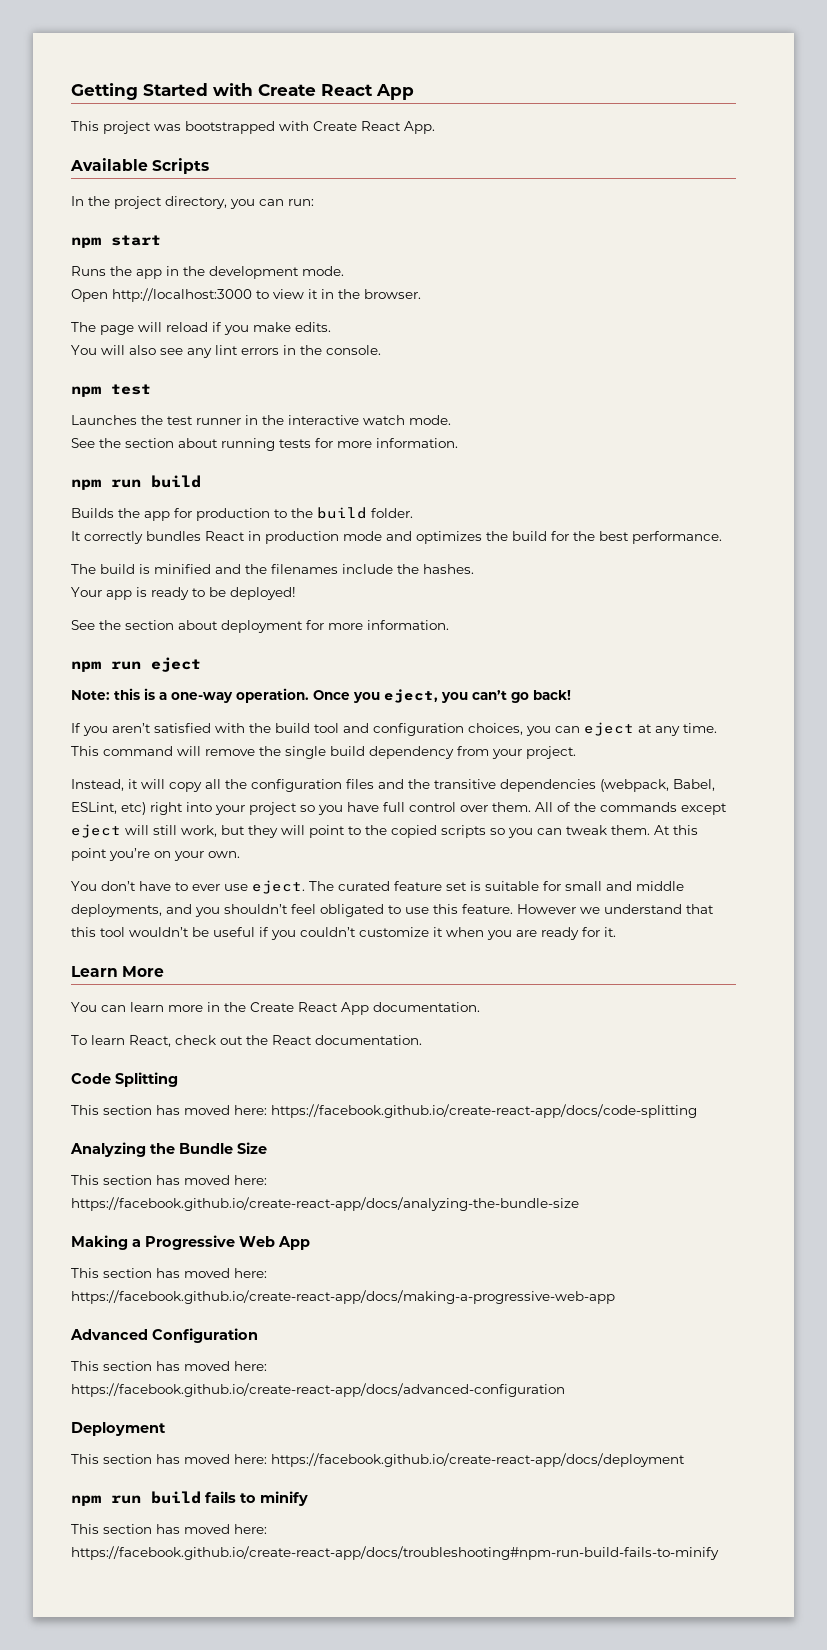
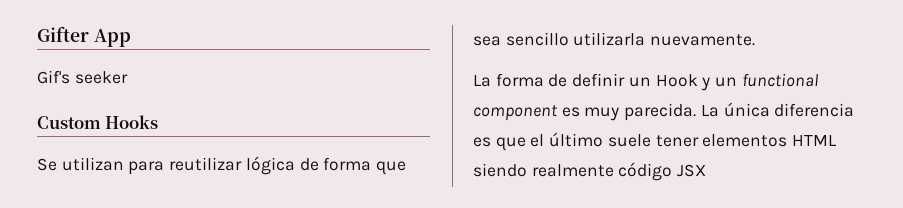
- Getting Started with Create React App
- This project was bootstrapped with Create React App.
- Available Scripts
- In the project directory, you can run:
- npm start
- Runs the app in the development mode.
- Open http://localhost:3000 to view it in the browser.
- The page will reload if you make edits.
- You will also see any lint errors in the console.
- npm test
- Launches the test runner in the interactive watch mode.
- See the section about running tests for more information.
- npm run build
- Builds the app for production to the build folder.
- It correctly bundles React in production mode and optimizes the build for the best performance.
- The build is minified and the filenames include the hashes.
- Your app is ready to be deployed!
- See the section about deployment for more information.
- npm run eject
- Note: this is a one-way operation. Once you eject, you can’t go back!
- If you aren’t satisfied with the build tool and configuration choices, you can eject at any time. This command will remove the single build dependency from your project.
- Instead, it will copy all the configuration files and the transitive dependencies (webpack, Babel, ESLint, etc) right into your project so you have full control over them. All of the commands except eject will still work, but they will point to the copied scripts so you can tweak them. At this point you’re on your own.
- You don’t have to ever use eject. The curated feature set is suitable for small and middle deployments, and you shouldn’t feel obligated to use this feature. However we understand that this tool wouldn’t be useful if you couldn’t customize it when you are ready for it.
- Learn More
- You can learn more in the Create React App documentation.
- To learn React, check out the React documentation.
- Code Splitting
- This section has moved here: https://facebook.github.io/create-react-app/docs/code-splitting
- Analyzing the Bundle Size
- This section has moved here: https://facebook.github.io/create-react-app/docs/analyzing-the-bundle-size
- Making a Progressive Web App
- This section has moved here: https://facebook.github.io/create-react-app/docs/making-a-progressive-web-app
- Advanced Configuration
- This section has moved here: https://facebook.github.io/create-react-app/docs/advanced-configuration
- Deployment
- This section has moved here: https://facebook.github.io/create-react-app/docs/deployment
- npm run build fails to minify
- This section has moved here: https://facebook.github.io/create-react-app/docs/troubleshooting#npm-run-build-fails-to-minify
+ Gifter App
+ Gif's seeker
+ Custom Hooks
+ Se utilizan para reutilizar lógica de forma que sea sencillo utilizarla nuevamente.
+ La forma de definir un Hook y un functional component es muy parecida. La única diferencia es que el último suele tener elementos HTML siendo realmente código JSX

